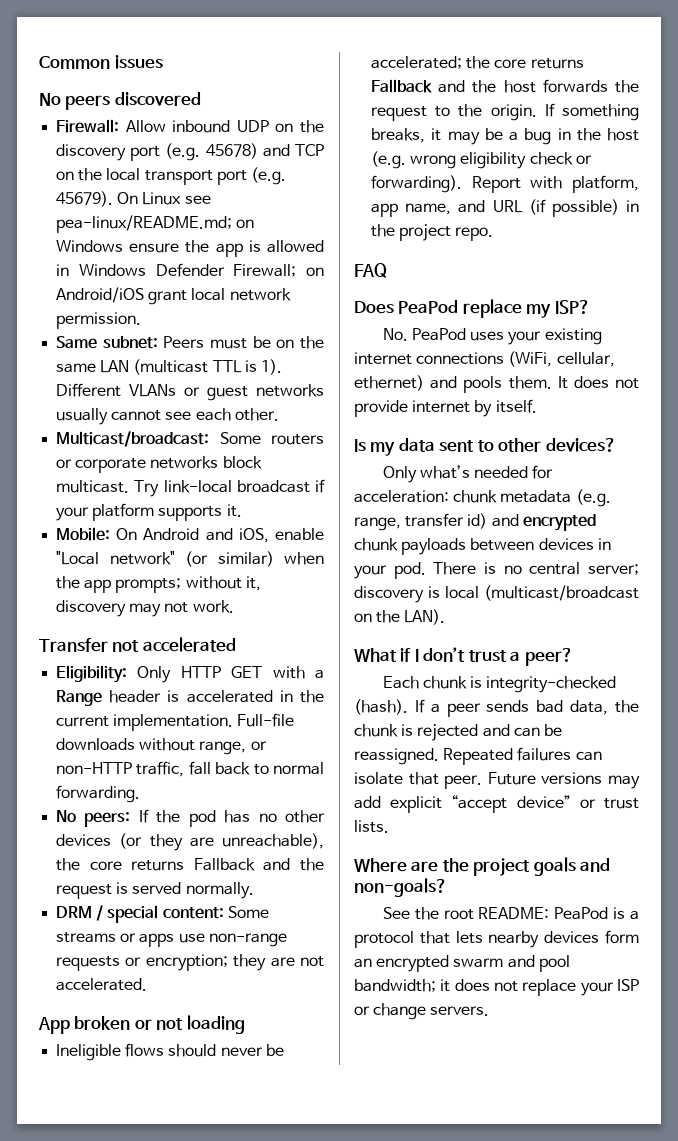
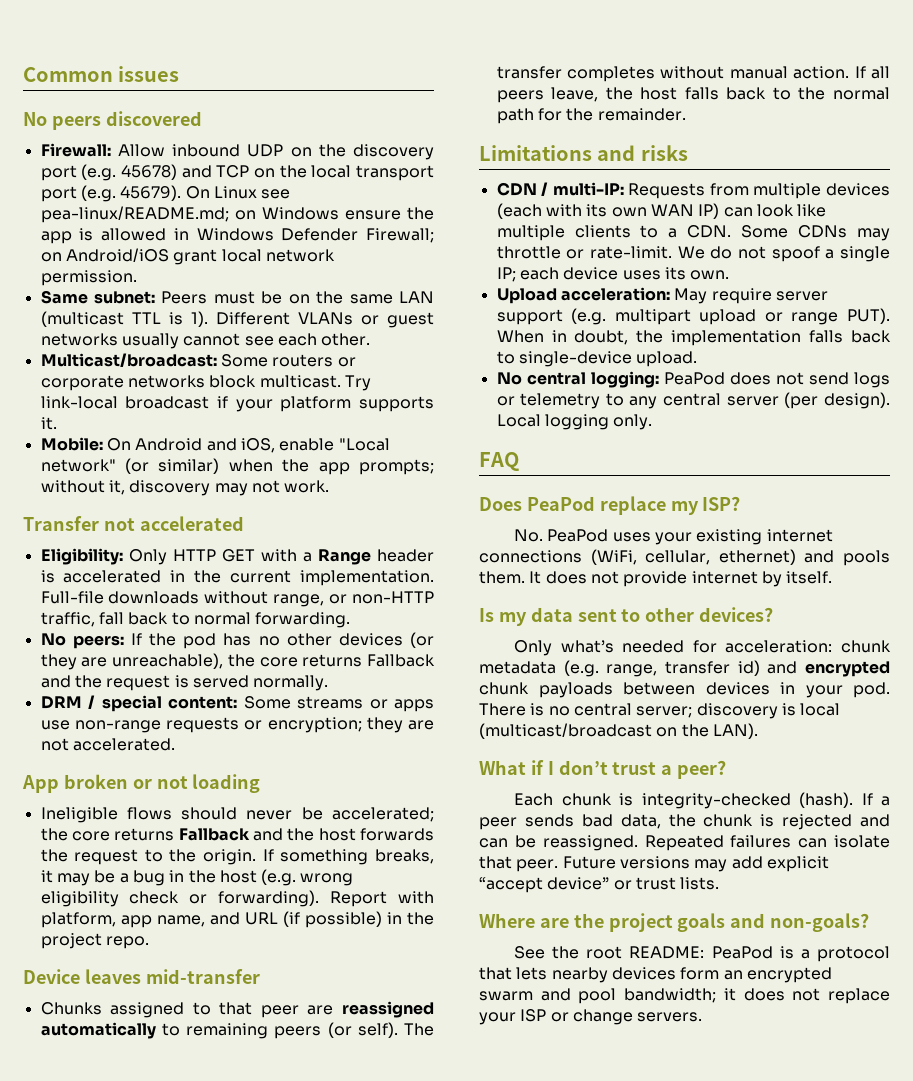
+ Device leaves mid-transfer
+ Chunks assigned to that peer are reassigned automatically to remaining peers (or self). The transfer completes without manual action. If all peers leave, the host falls back to the normal path for the remainder.
+ Limitations and risks
+ CDN / multi-IP: Requests from multiple devices (each with its own WAN IP) can look like multiple clients to a CDN. Some CDNs may throttle or rate-limit. We do not spoof a single IP; each device uses its own.
+ Upload acceleration: May require server support (e.g. multipart upload or range PUT). When in doubt, the implementation falls back to single-device upload.
+ No central logging: PeaPod does not send logs or telemetry to any central server (per design). Local logging only.

